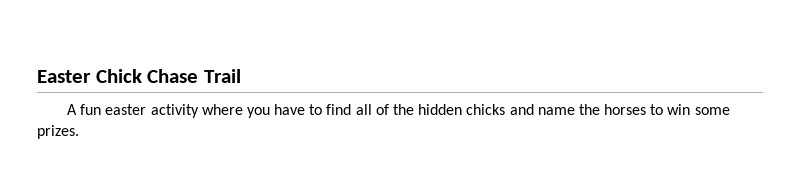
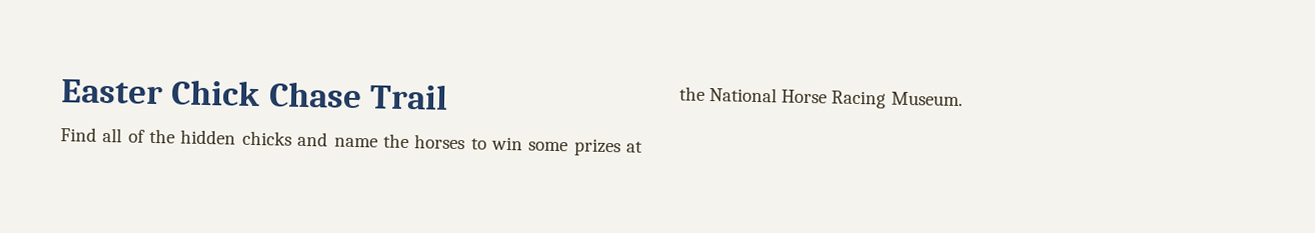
- A fun easter activity where you have to find all of the hidden chicks and name the horses to win some prizes.
+ Find all of the hidden chicks and name the horses to win some prizes at the National Horse Racing Museum.

